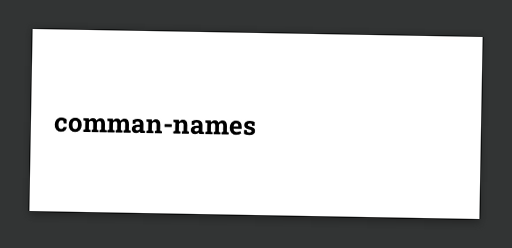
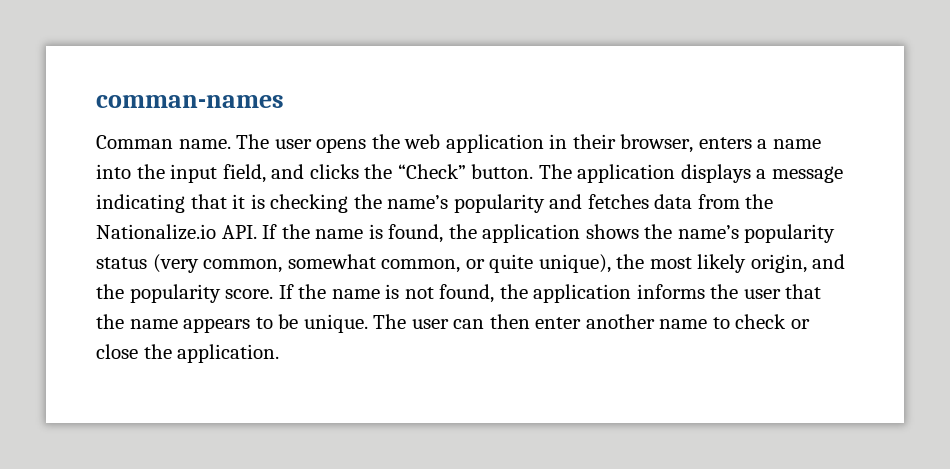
+ Comman name. The user opens the web application in their browser, enters a name into the input field, and clicks the “Check” button. The application displays a message indicating that it is checking the name’s popularity and fetches data from the Nationalize.io API. If the name is found, the application shows the name’s popularity status (very common, somewhat common, or quite unique), the most likely origin, and the popularity score. If the name is not found, the application informs the user that the name appears to be unique. The user can then enter another name to check or close the application.

